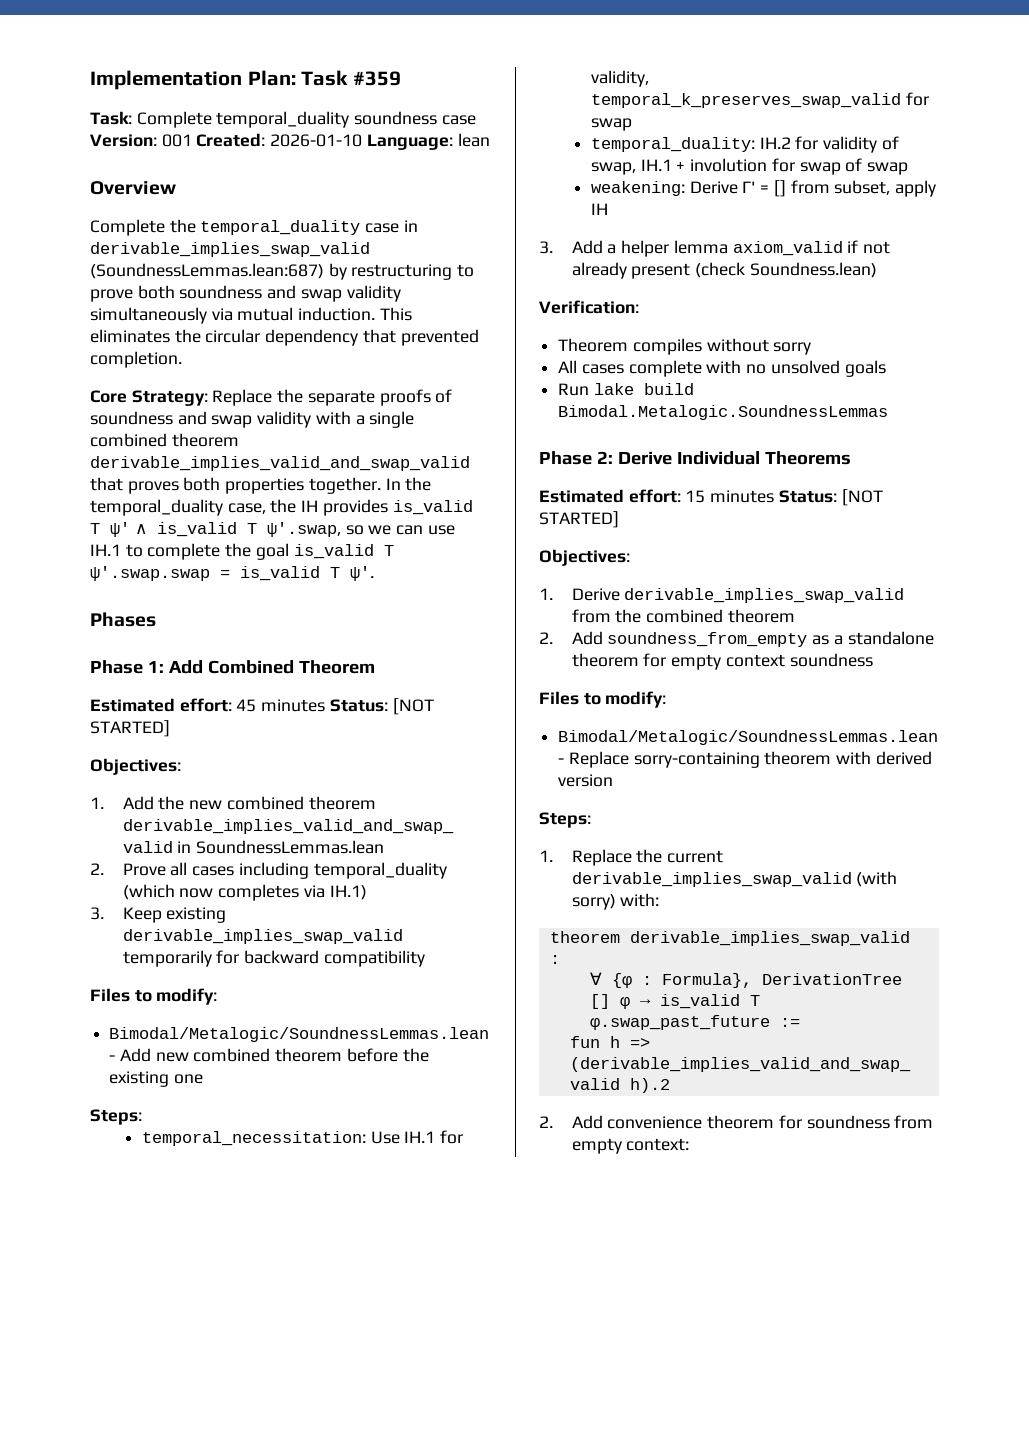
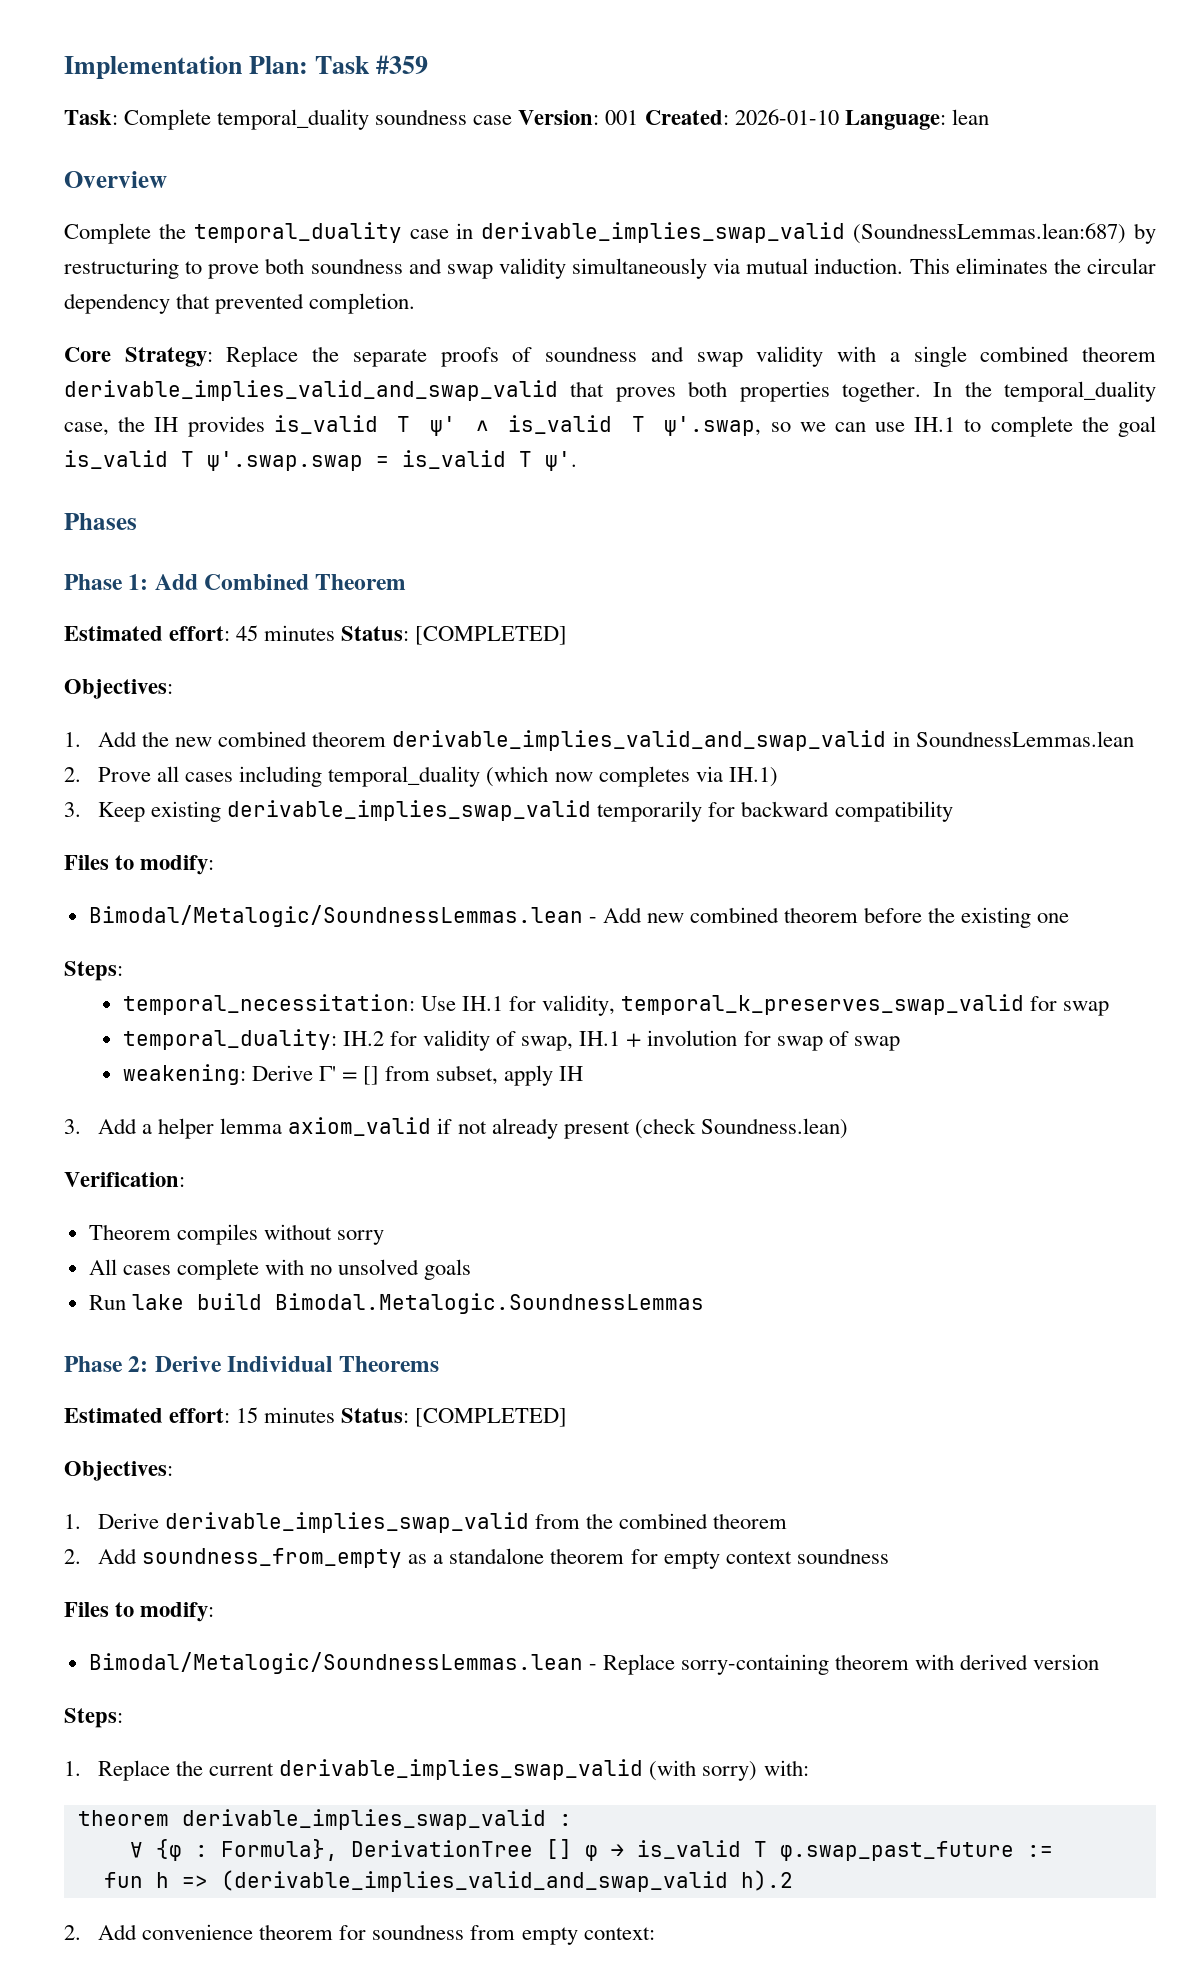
- Estimated effort: 45 minutes Status: [NOT STARTED]
+ Estimated effort: 45 minutes Status: [COMPLETED]
- Estimated effort: 15 minutes Status: [NOT STARTED]
+ Estimated effort: 15 minutes Status: [COMPLETED]

